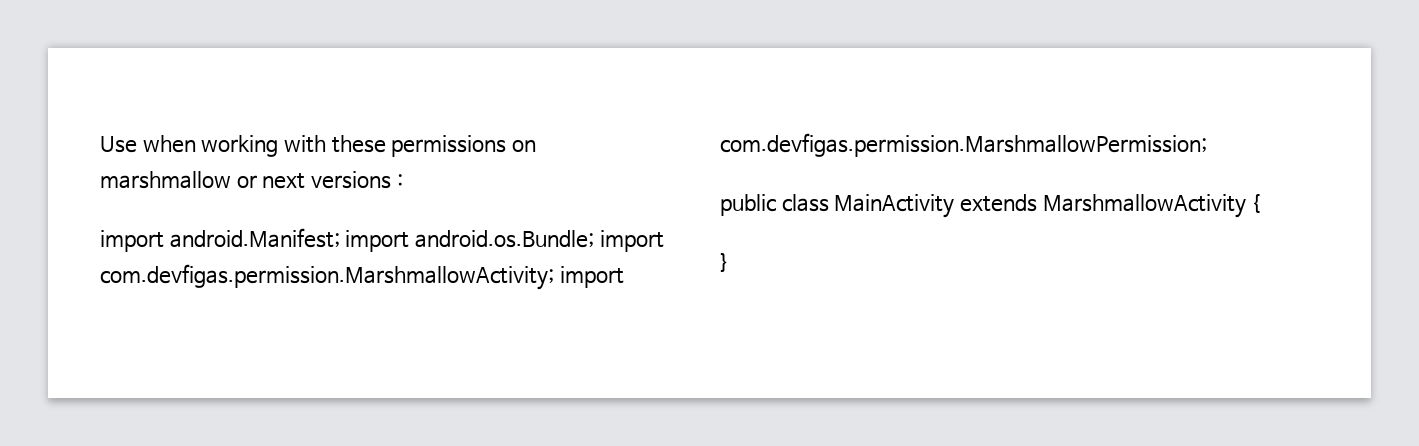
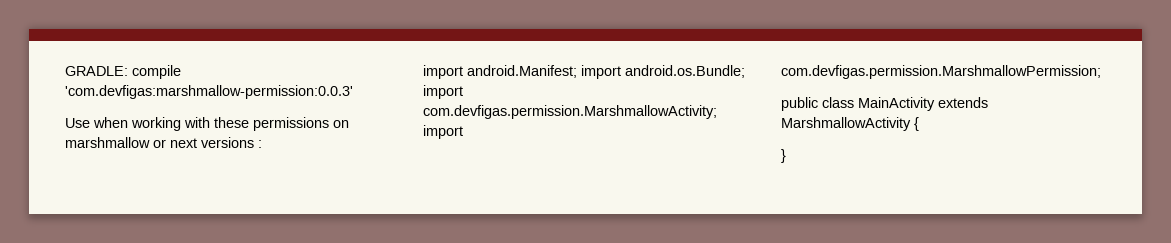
+ GRADLE: compile 'com.devfigas:marshmallow-permission:0.0.3'

